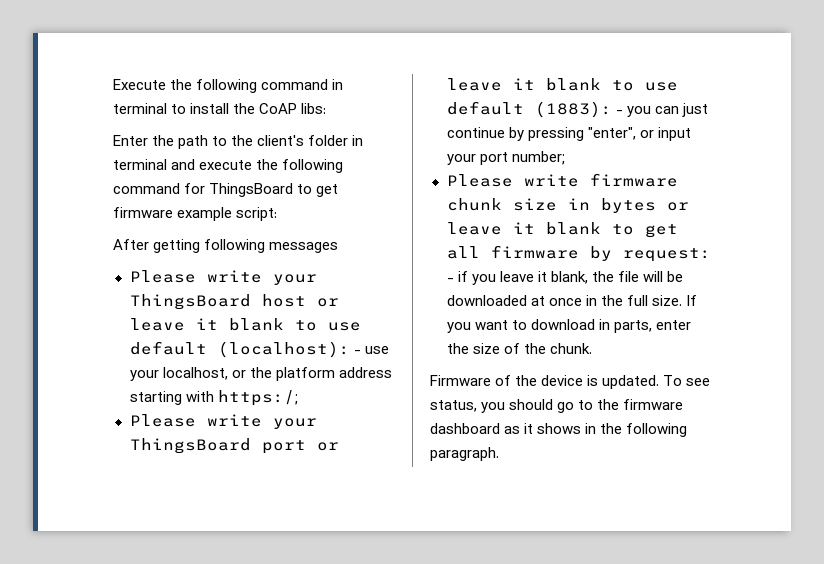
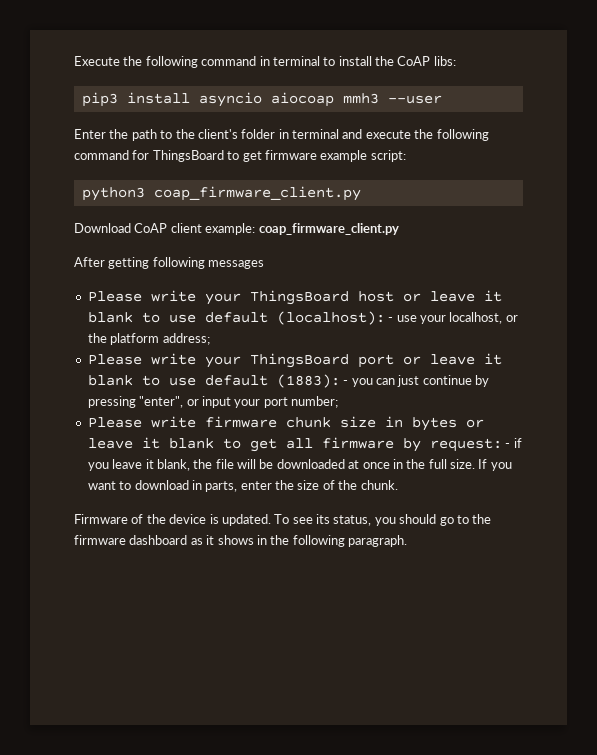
+ pip3 install asyncio aiocoap mmh3 --user
+ python3 coap_firmware_client.py
+ Download CoAP client example: coap_firmware_client.py
- Please write your ThingsBoard host or leave it blank to use default (localhost): - use your localhost, or the platform address starting with https:/;
+ Please write your ThingsBoard host or leave it blank to use default (localhost): - use your localhost, or the platform address;
- To see status, you should go to the firmware dashboard as it shows in the following paragraph.
+ To see its status, you should go to the firmware dashboard as it shows in the following paragraph.

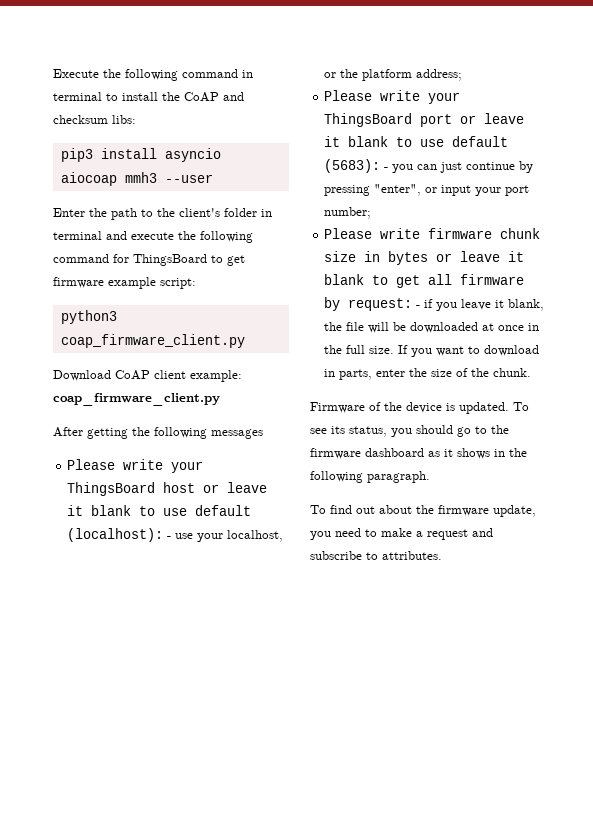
- Execute the following command in terminal to install the CoAP libs:
+ Execute the following command in terminal to install the CoAP and checksum libs:
- After getting following messages
+ After getting the following messages
- Please write your ThingsBoard port or leave it blank to use default (1883): - you can just continue by pressing "enter", or input your port number;
+ Please write your ThingsBoard port or leave it blank to use default (5683): - you can just continue by pressing "enter", or input your port number;
+ To find out about the firmware update, you need to make a request and subscribe to attributes.

